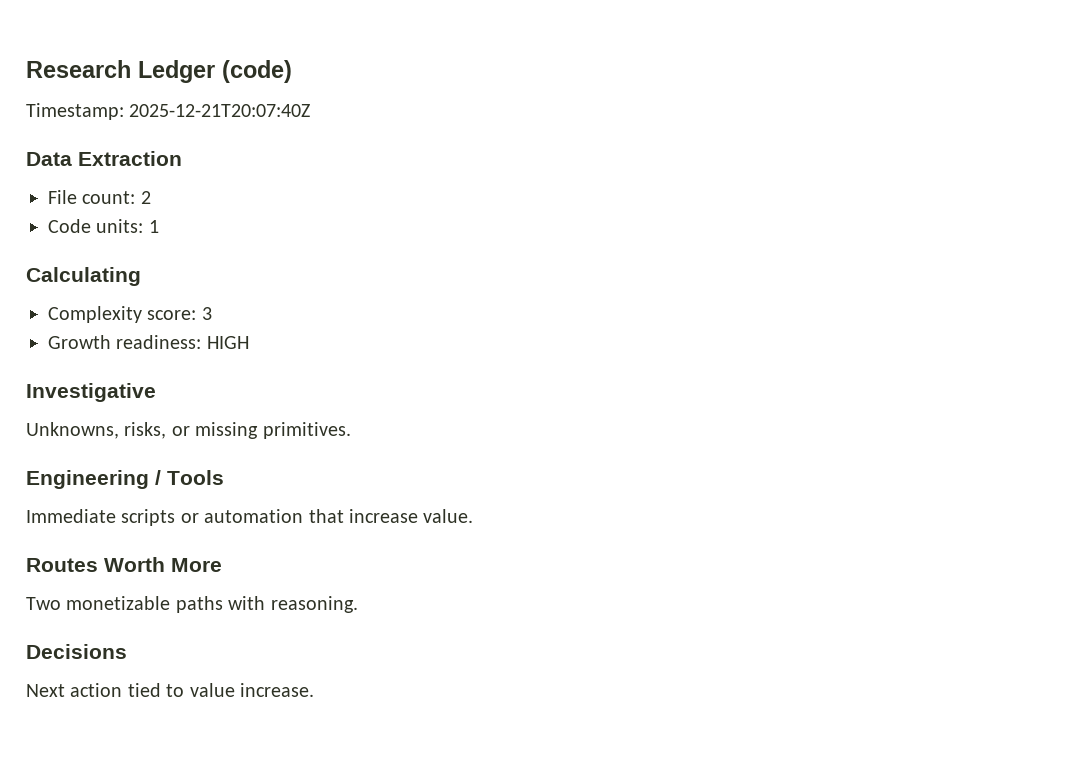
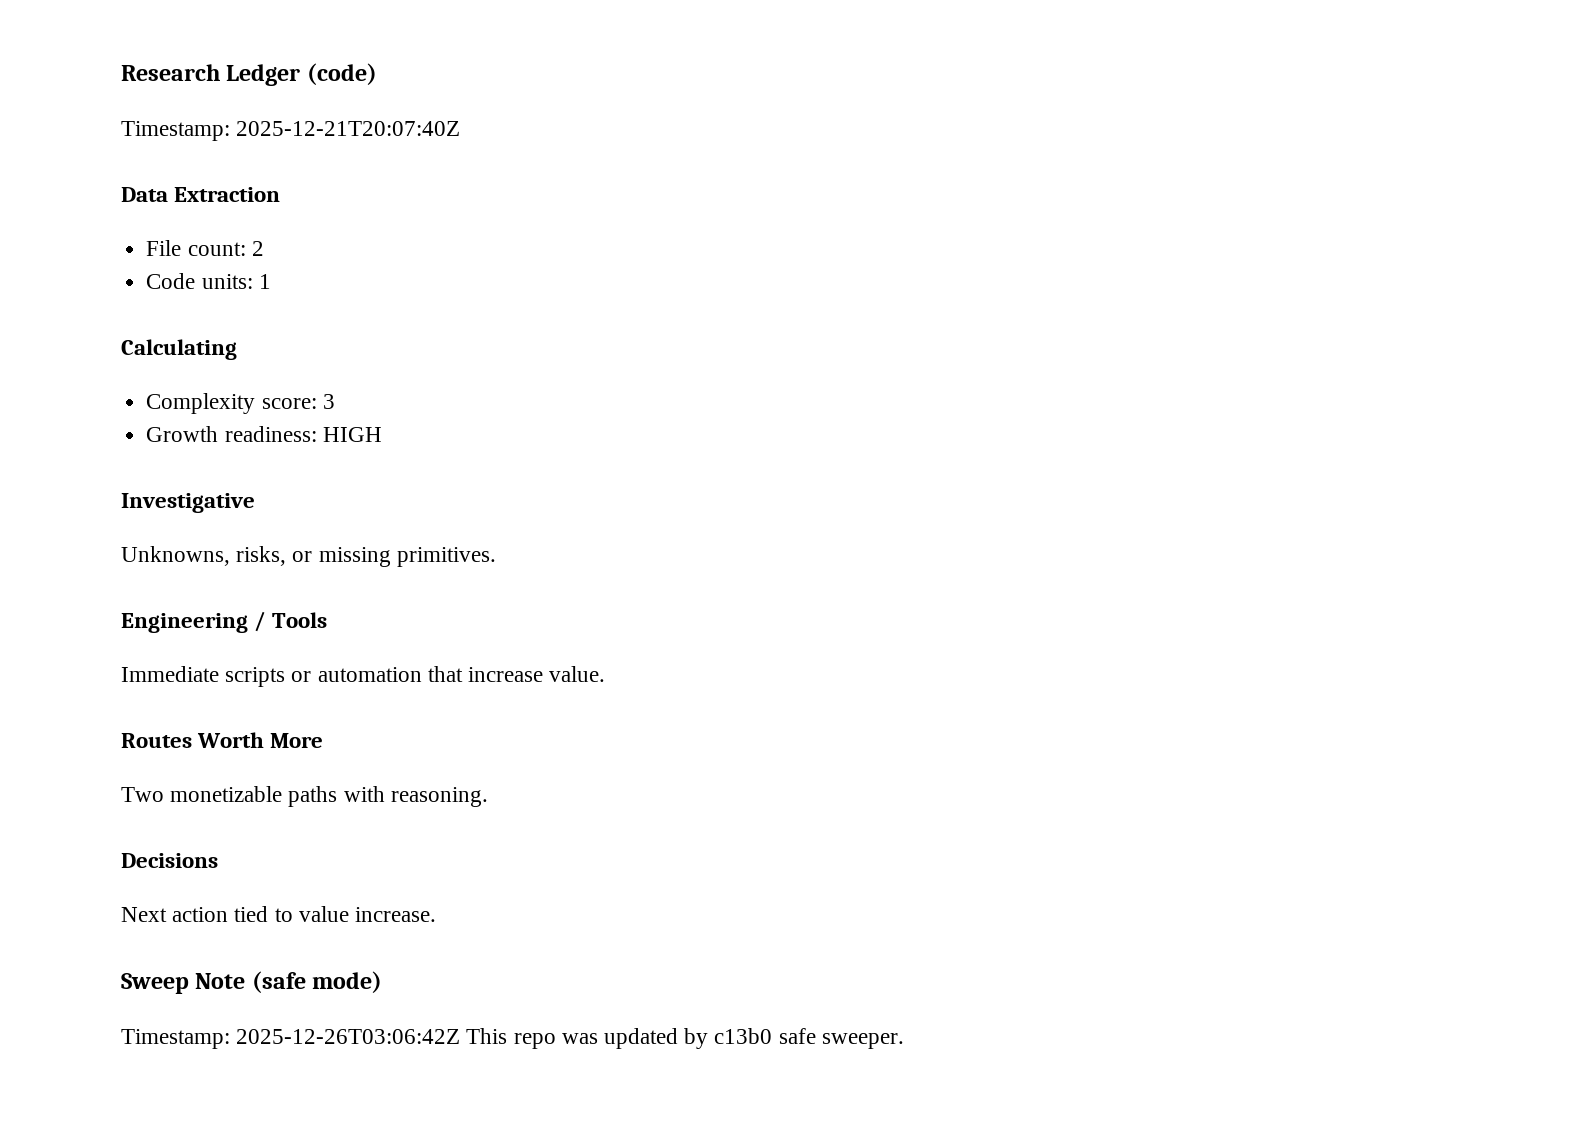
+ Sweep Note (safe mode)
+ Timestamp: 2025-12-26T03:06:42Z This repo was updated by c13b0 safe sweeper.

